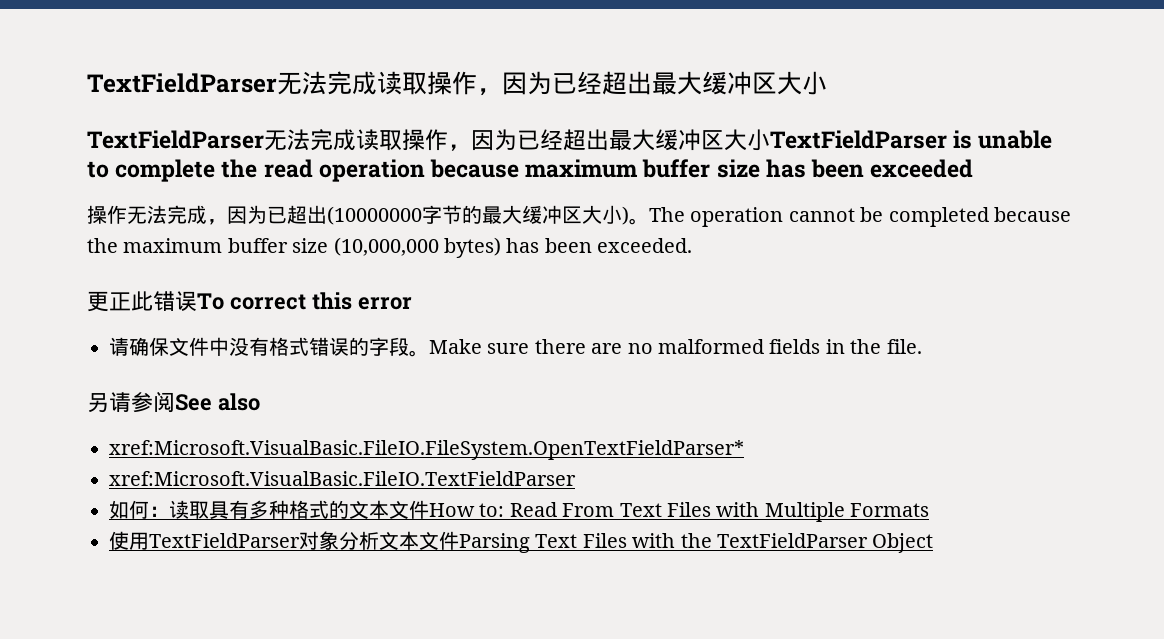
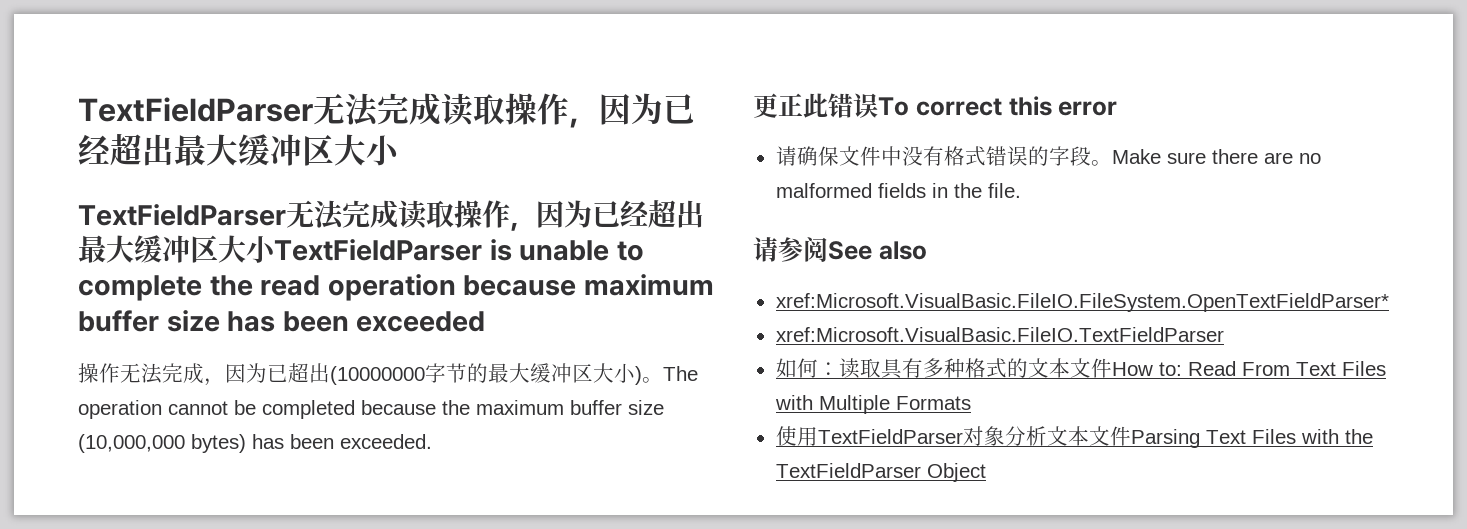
- 另请参阅See also
+ 请参阅See also

